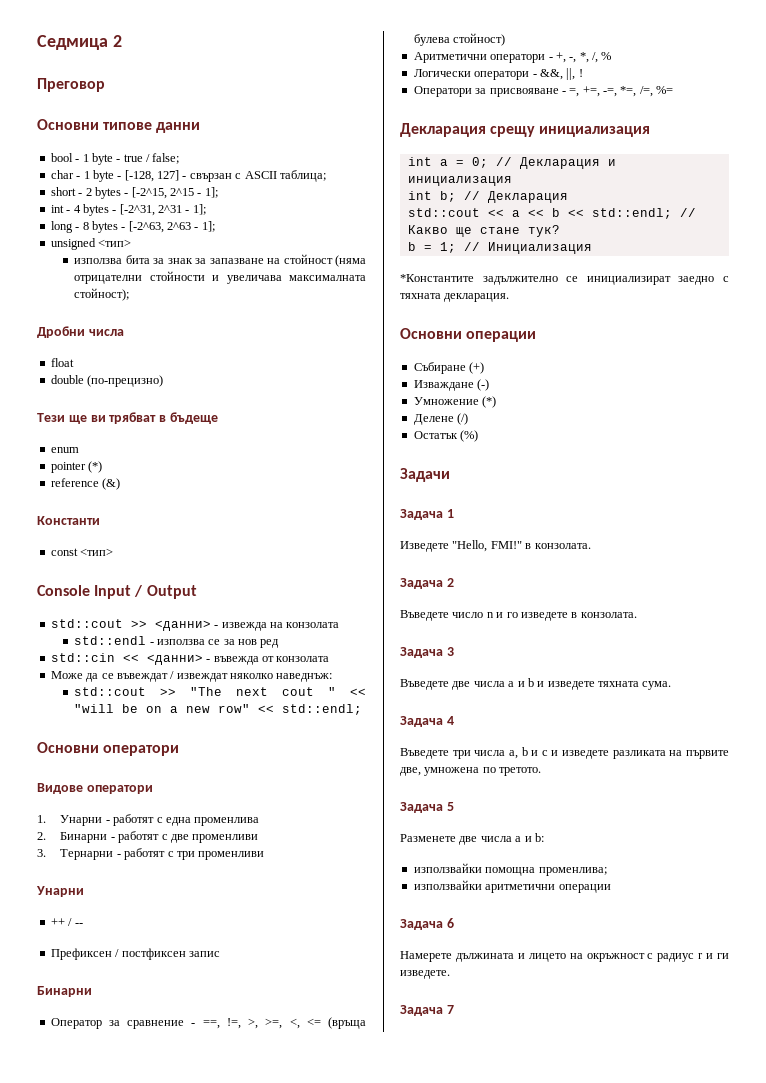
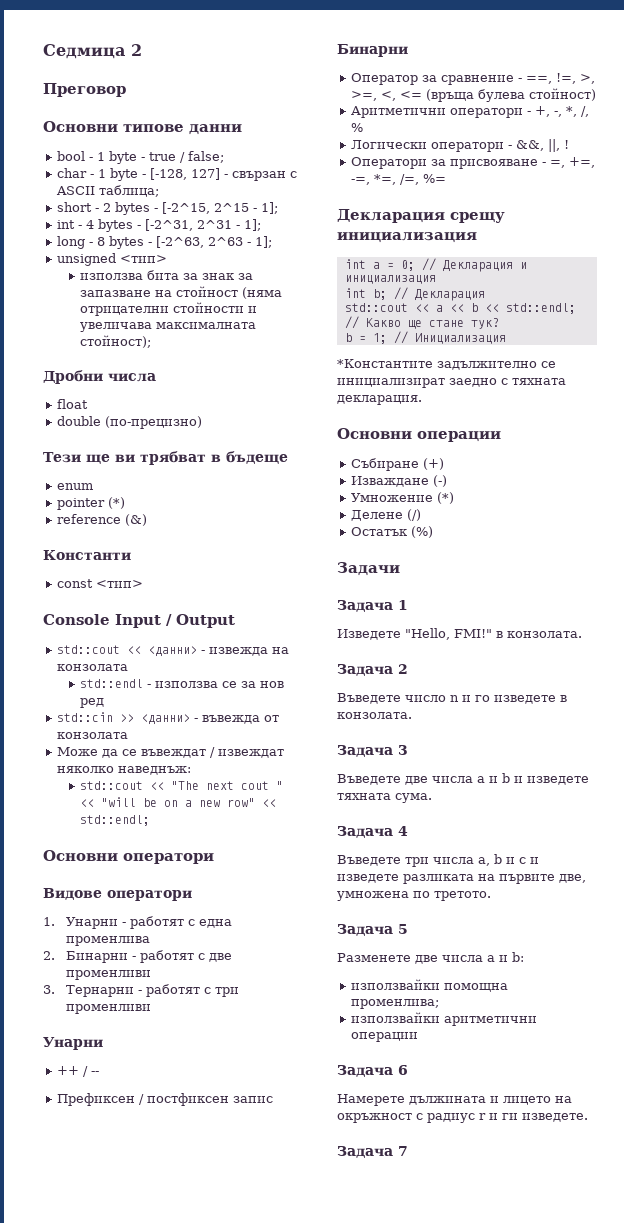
- std::cout >> <данни> - извежда на конзолата
+ std::cout << <данни> - извежда на конзолата
- std::cin << <данни> - въвежда от конзолата
+ std::cin >> <данни> - въвежда от конзолата
- std::cout >> "The next cout " << "will be on a new row" << std::endl;
+ std::cout << "The next cout " << "will be on a new row" << std::endl;

